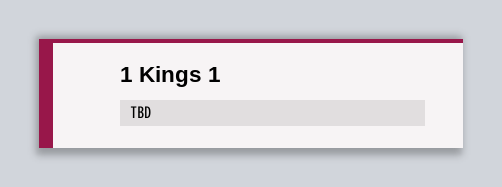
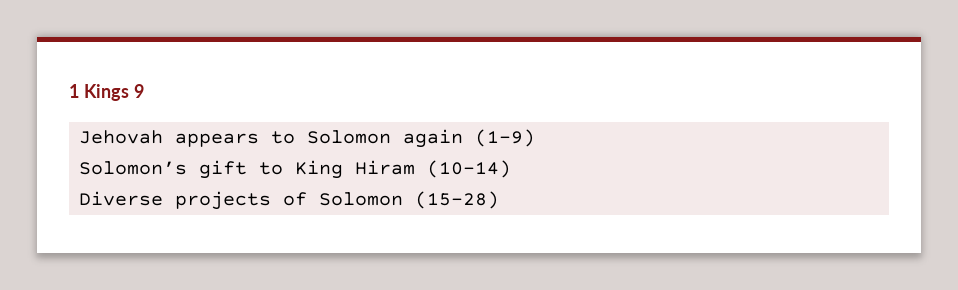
- 1 Kings 1
- TBD
+ 1 Kings 9
+ Jehovah appears to Solomon again (1-9)
+ Solomon’s gift to King Hiram (10-14)
+ Diverse projects of Solomon (15-28)

